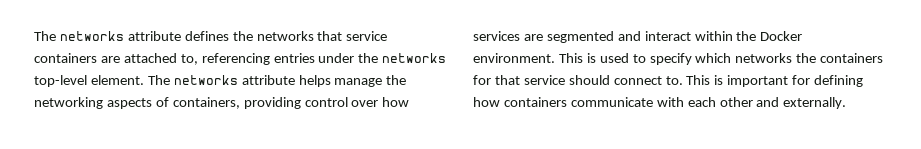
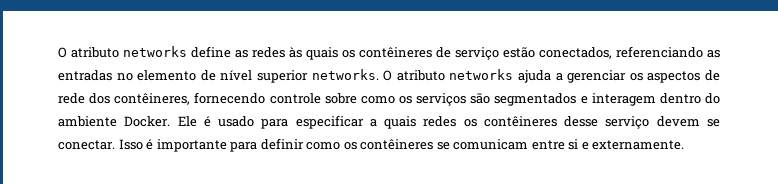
- The networks attribute defines the networks that service containers are attached to, referencing entries under the networks top-level element. The networks attribute helps manage the networking aspects of containers, providing control over how services are segmented and interact within the Docker environment. This is used to specify which networks the containers for that service should connect to. This is important for defining how containers communicate with each other and externally.
+ O atributo networks define as redes às quais os contêineres de serviço estão conectados, referenciando as entradas no elemento de nível superior networks. O atributo networks ajuda a gerenciar os aspectos de rede dos contêineres, fornecendo controle sobre como os serviços são segmentados e interagem dentro do ambiente Docker. Ele é usado para especificar a quais redes os contêineres desse serviço devem se conectar. Isso é importante para definir como os contêineres se comunicam entre si e externamente.

